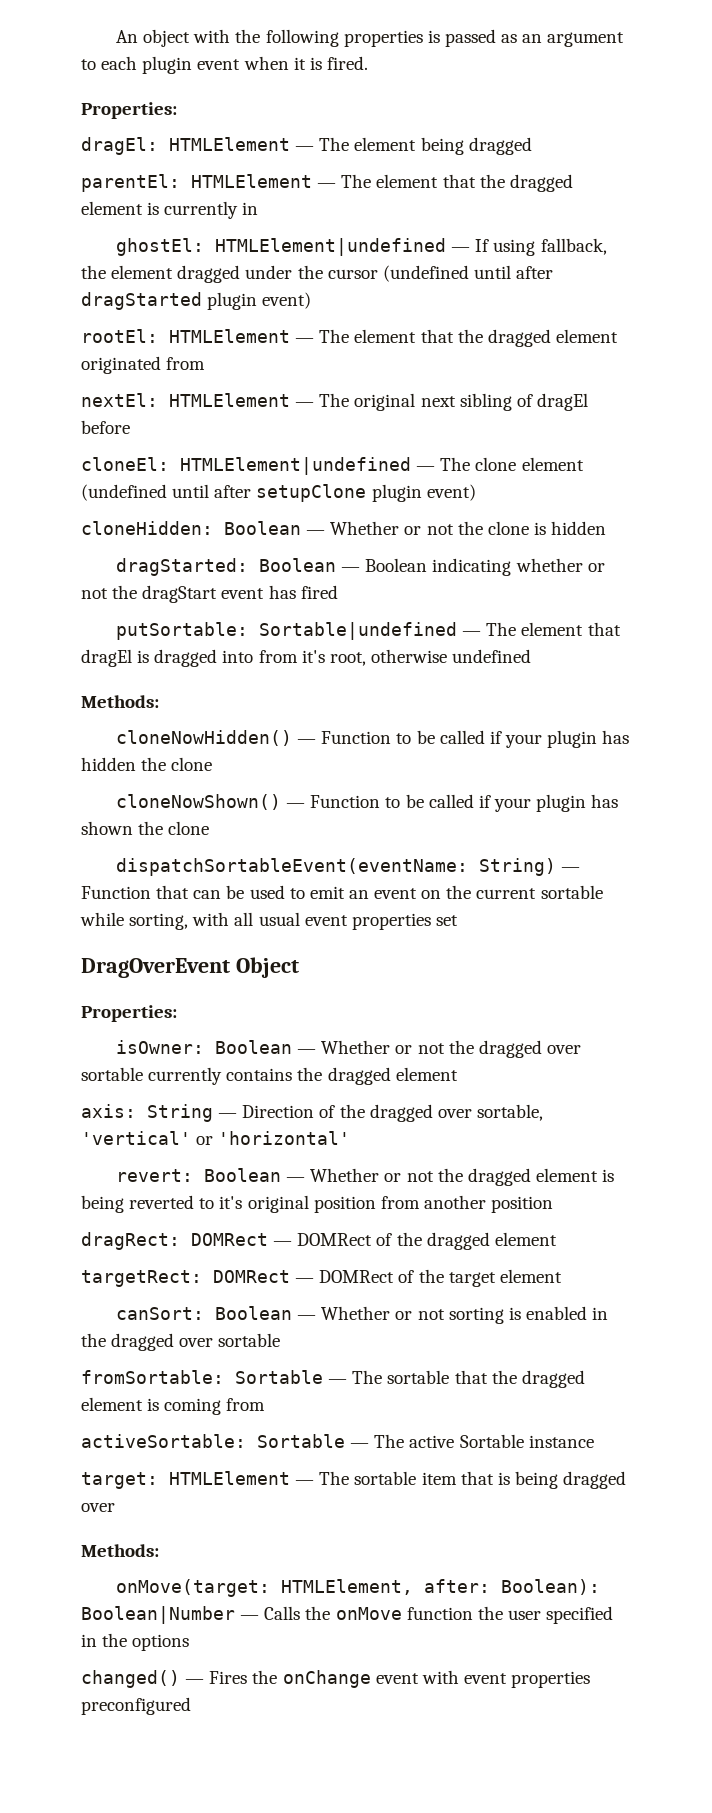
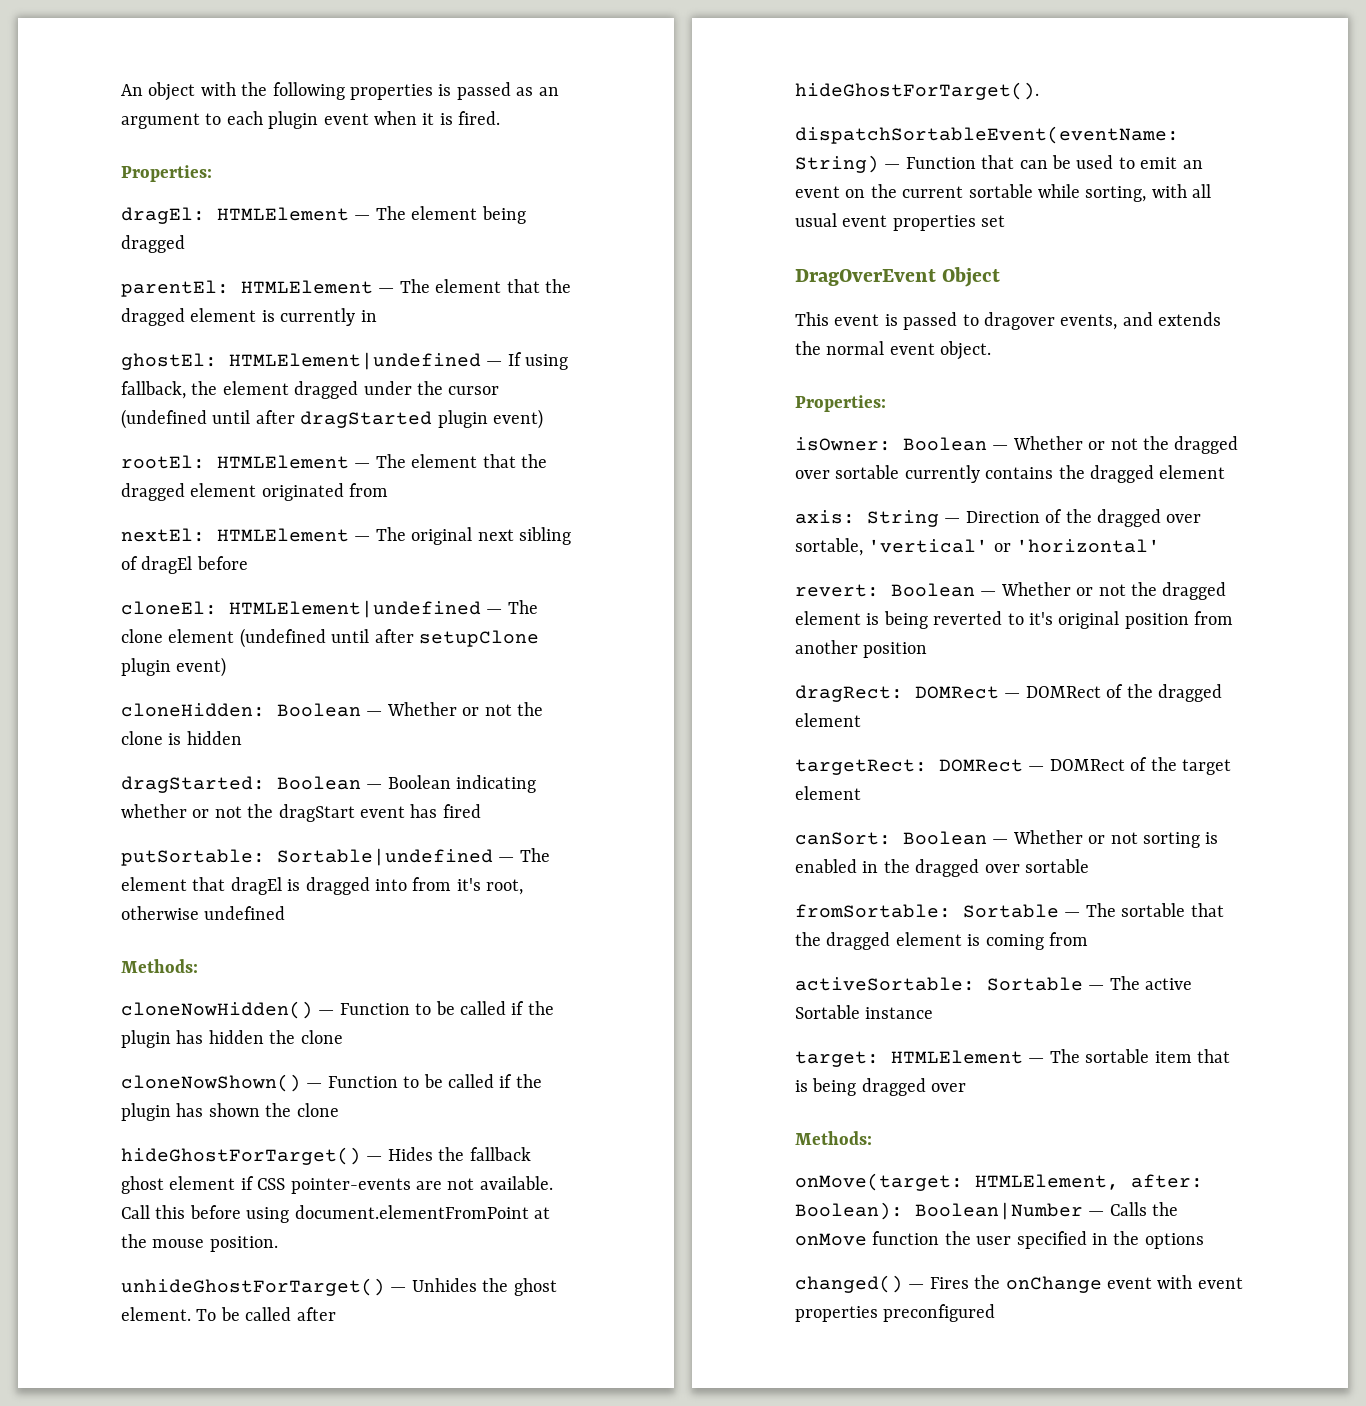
- cloneNowHidden() — Function to be called if your plugin has hidden the clone
+ cloneNowHidden() — Function to be called if the plugin has hidden the clone
- cloneNowShown() — Function to be called if your plugin has shown the clone
+ cloneNowShown() — Function to be called if the plugin has shown the clone
+ hideGhostForTarget() — Hides the fallback ghost element if CSS pointer-events are not available. Call this before using document.elementFromPoint at the mouse position.
+ unhideGhostForTarget() — Unhides the ghost element. To be called after hideGhostForTarget().
+ This event is passed to dragover events, and extends the normal event object.

